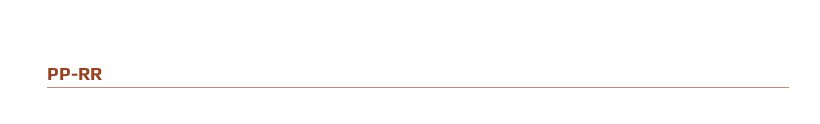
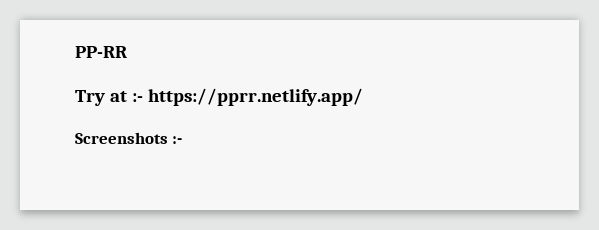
+ Try at :- https://pprr.netlify.app/
+ Screenshots :-

